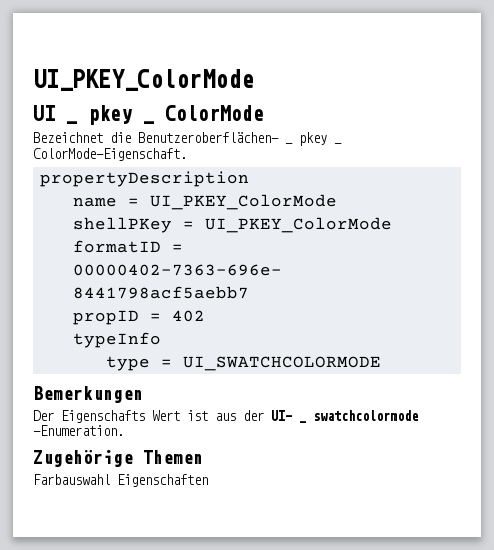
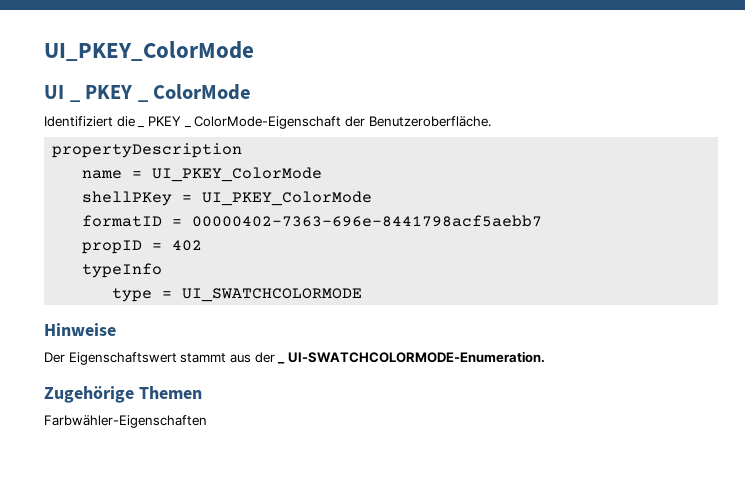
- UI _ pkey _ ColorMode
+ UI _ PKEY _ ColorMode
- Bezeichnet die Benutzeroberflächen- _ pkey _ ColorMode-Eigenschaft.
+ Identifiziert die _ PKEY _ ColorMode-Eigenschaft der Benutzeroberfläche.
- Bemerkungen
+ Hinweise
- Der Eigenschafts Wert ist aus der UI- _ swatchcolormode -Enumeration.
+ Der Eigenschaftswert stammt aus der _ UI-SWATCHCOLORMODE-Enumeration.
- Farbauswahl Eigenschaften
+ Farbwähler-Eigenschaften

